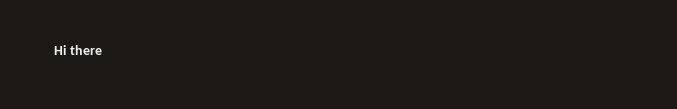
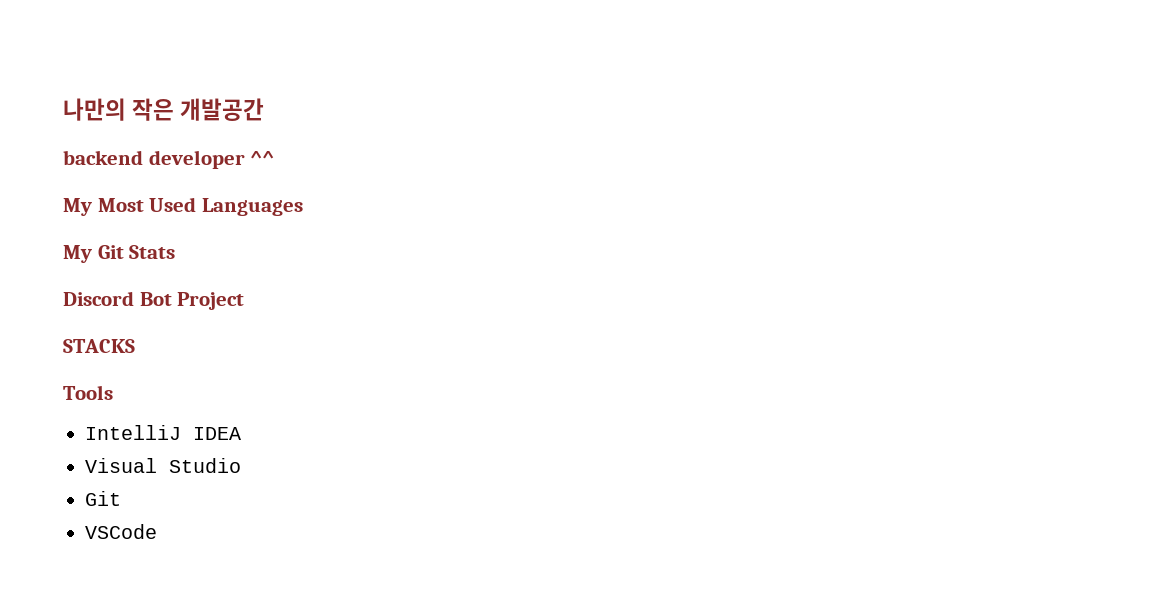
- Hi there
+ 나만의 작은 개발공간
+ backend developer ^^
+ My Most Used Languages
+ My Git Stats
+ Discord Bot Project
+ STACKS
+ Tools
+ IntelliJ IDEA
+ Visual Studio
+ Git
+ VSCode

